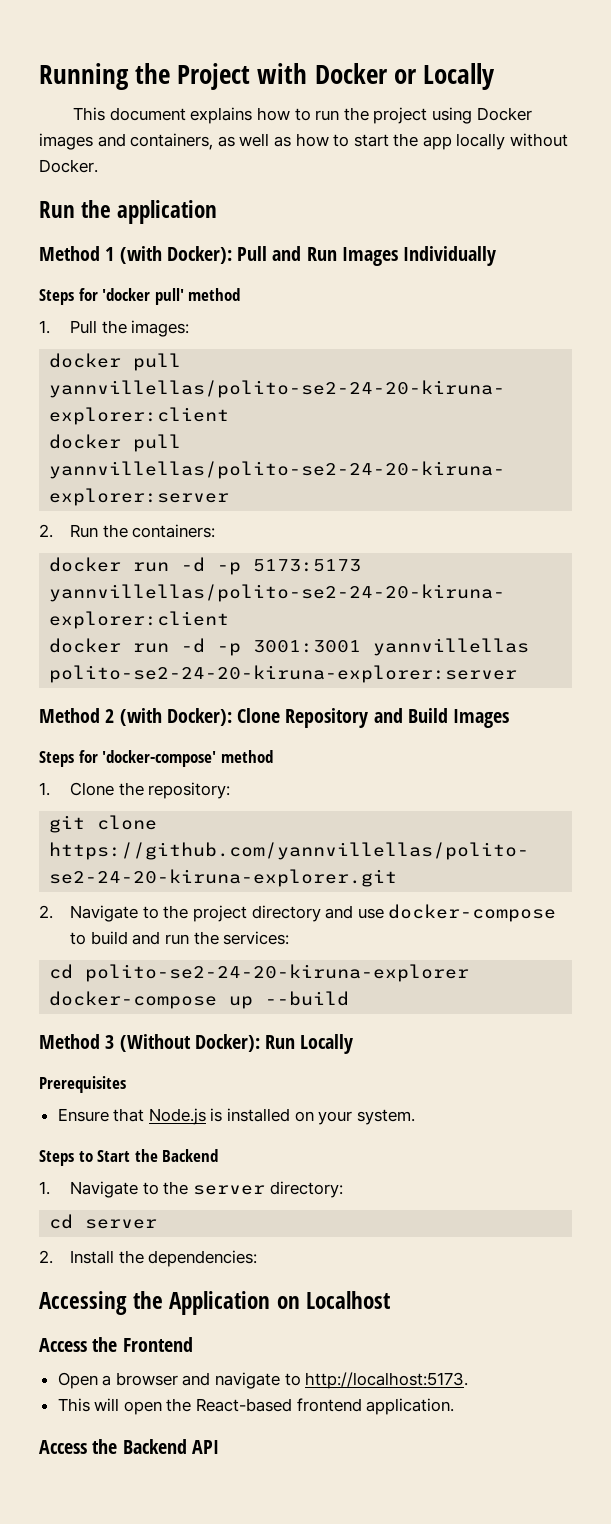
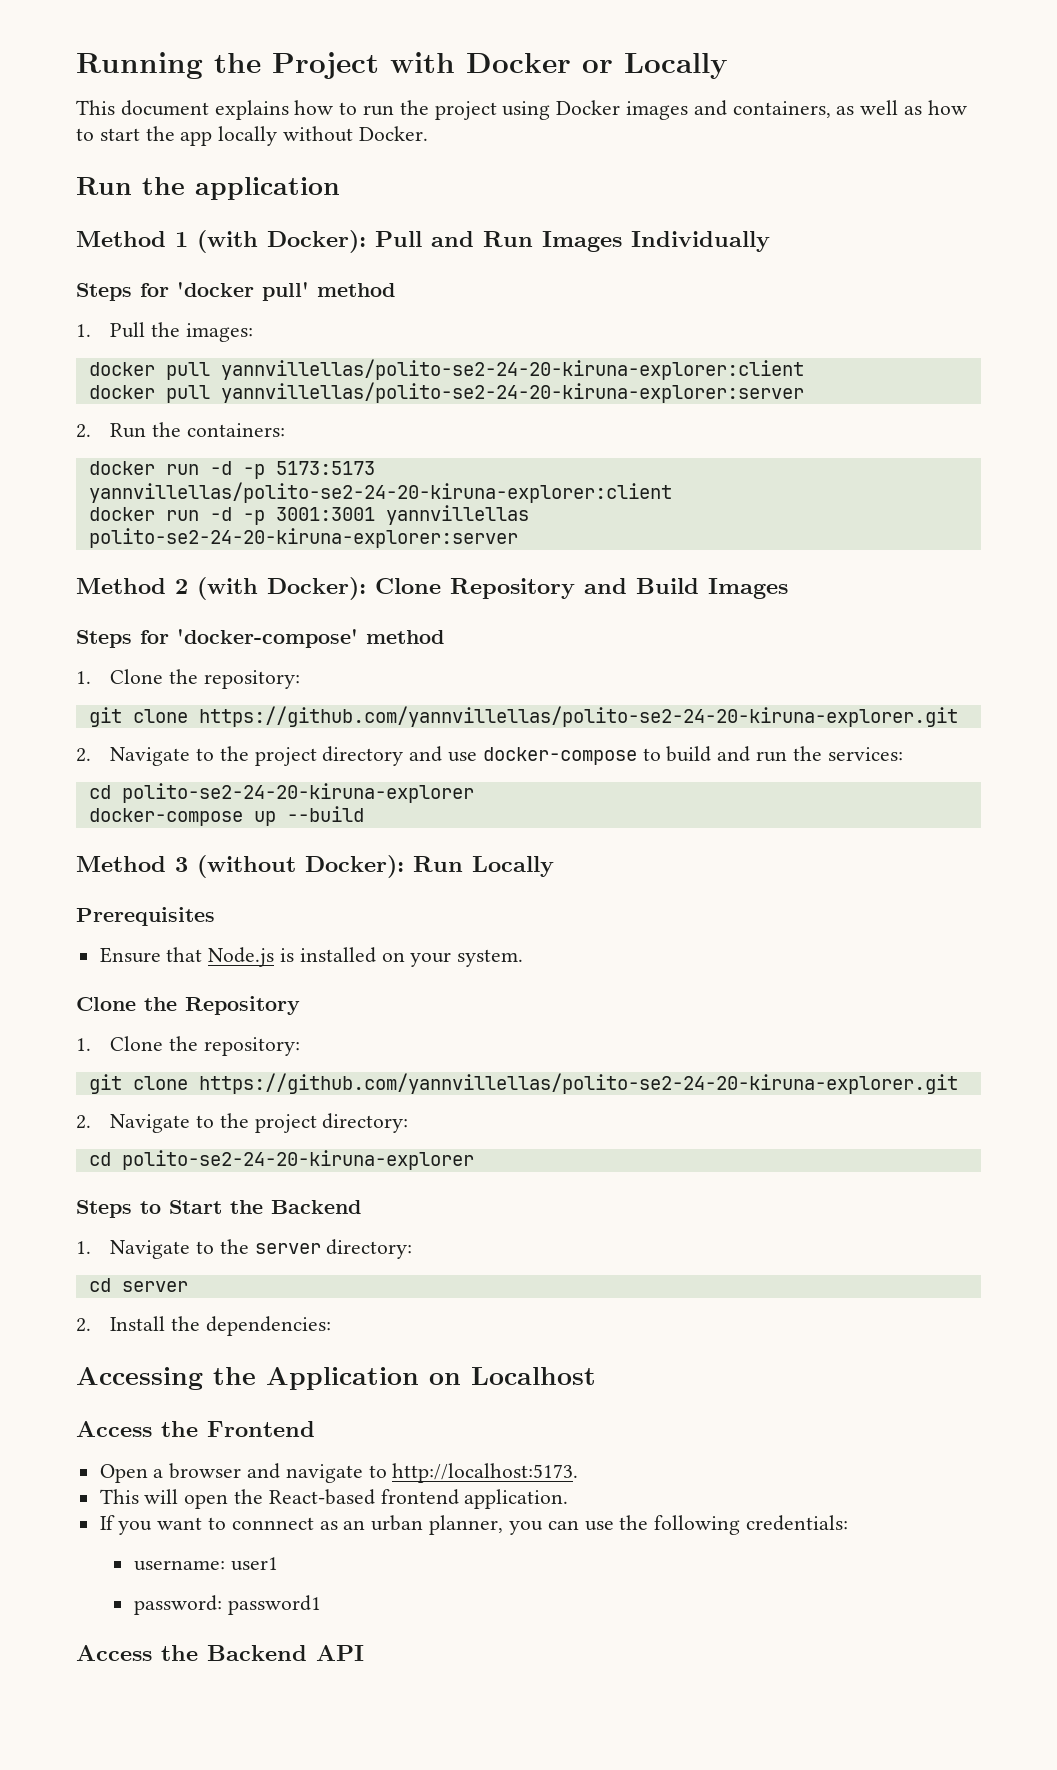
- Method 3 (Without Docker): Run Locally
+ Method 3 (without Docker): Run Locally
+ Clone the Repository
+ 1. Clone the repository:
+ git clone https://github.com/yannvillellas/polito-se2-24-20-kiruna-explorer.git
+ 2. Navigate to the project directory:
+ cd polito-se2-24-20-kiruna-explorer
+ If you want to connnect as an urban planner, you can use the following credentials:
+ username: user1
+ password: password1

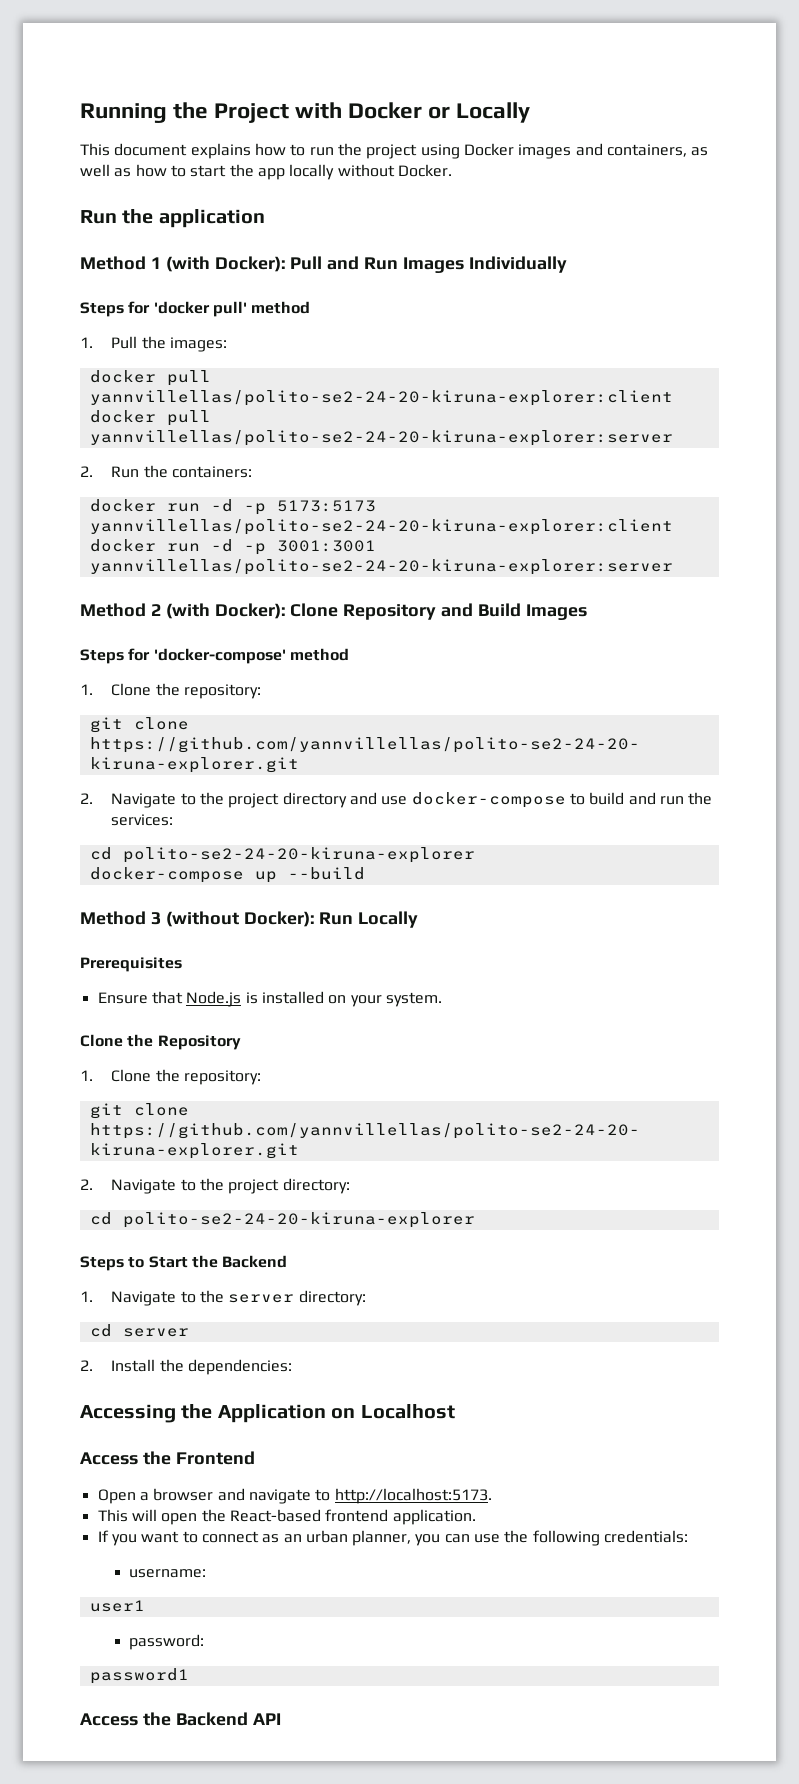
- docker run -d -p 3001:3001 yannvillellas polito-se2-24-20-kiruna-explorer:server
+ docker run -d -p 3001:3001 yannvillellas/polito-se2-24-20-kiruna-explorer:server
- If you want to connnect as an urban planner, you can use the following credentials:
+ If you want to connect as an urban planner, you can use the following credentials:
- username: user1
+ username:
+ user1
- password: password1
+ password:
+ password1

